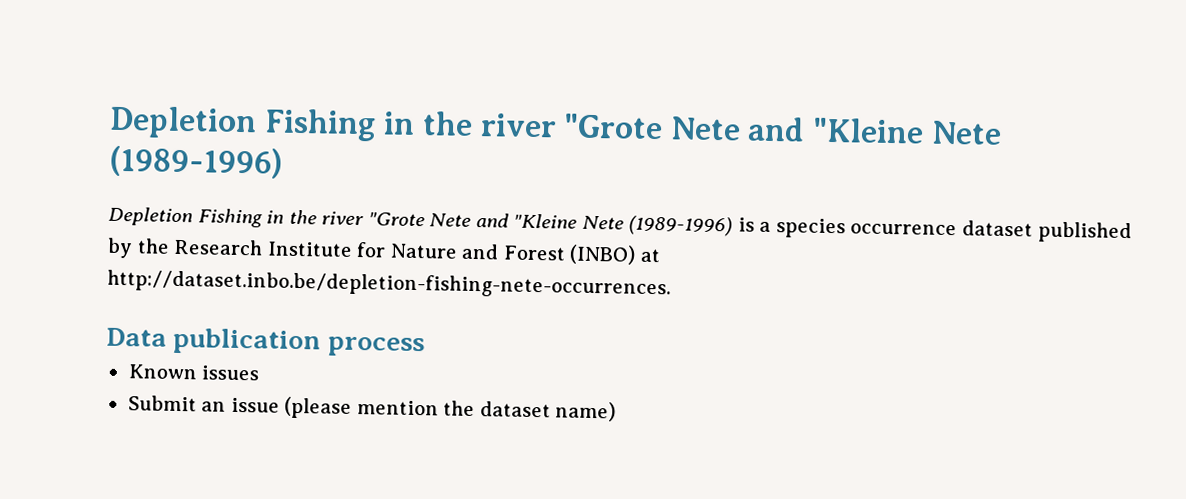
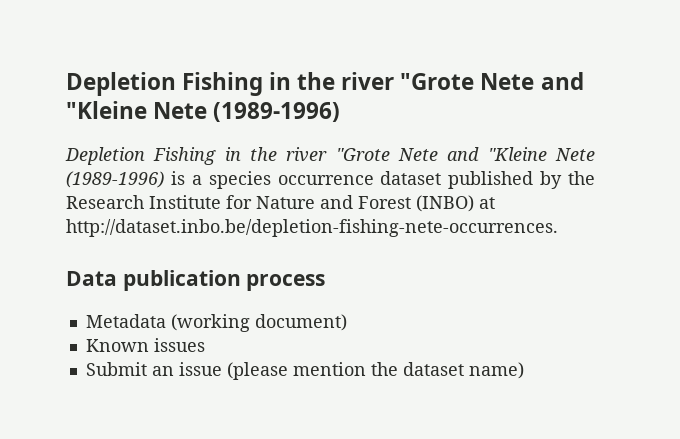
+ Metadata (working document)

